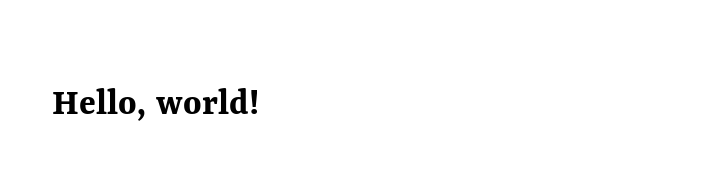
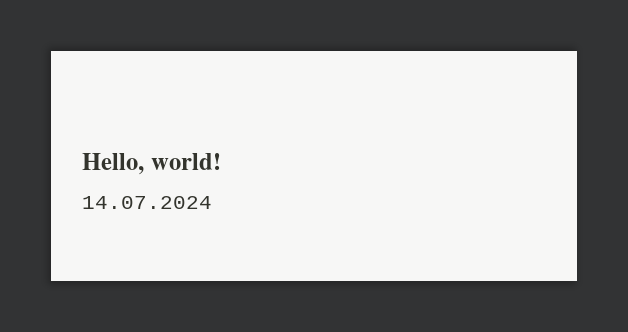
+ 14.07.2024

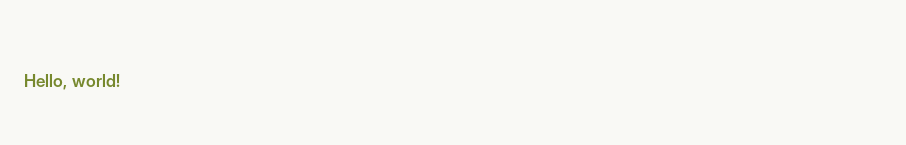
- 14.07.2024

